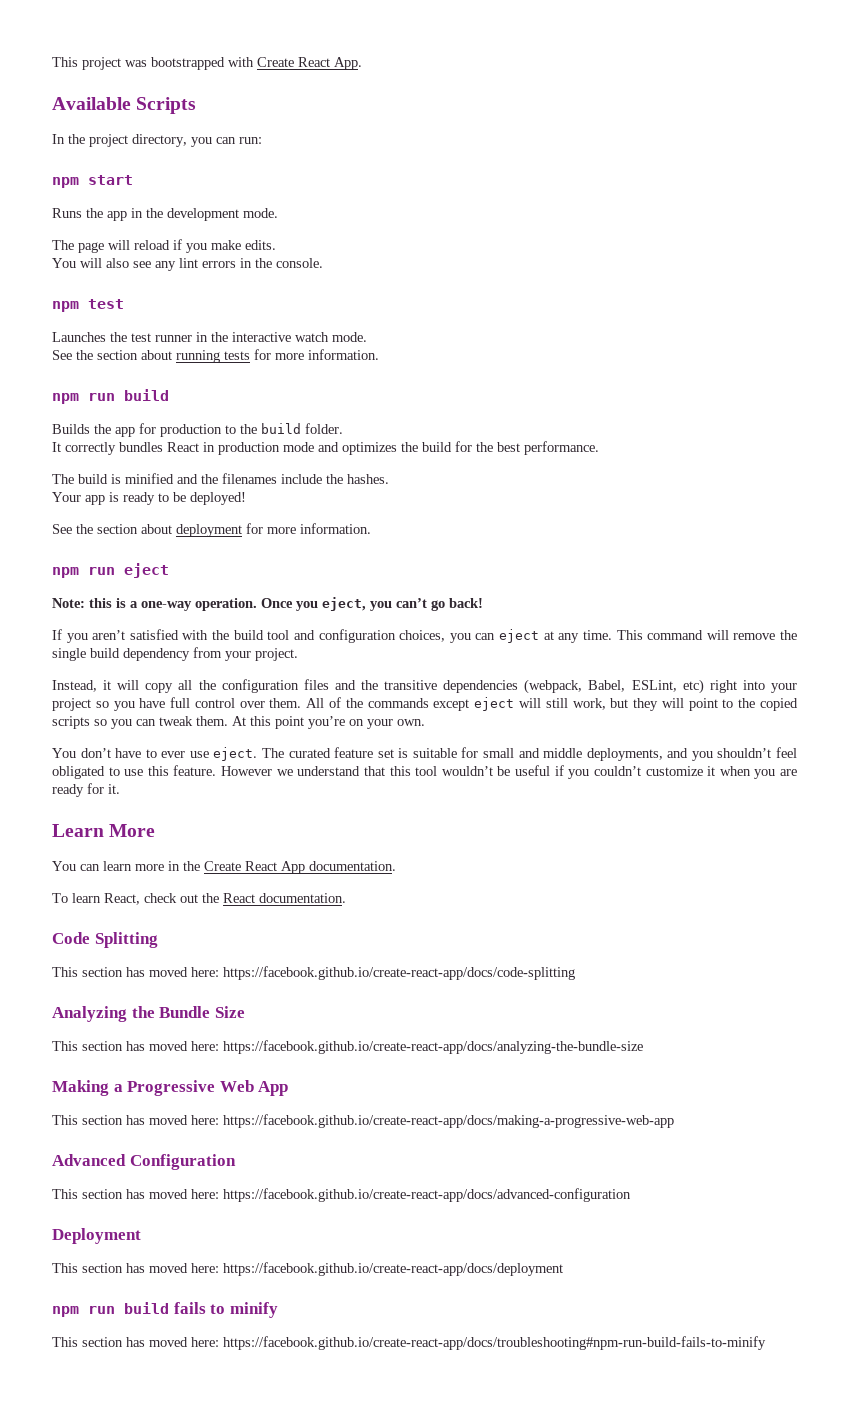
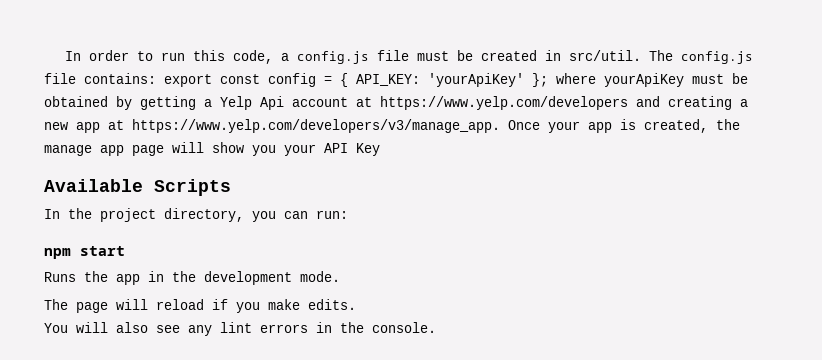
- This project was bootstrapped with Create React App.
+ In order to run this code, a config.js file must be created in src/util. The config.js file contains: export const config = { API_KEY: 'yourApiKey' }; where yourApiKey must be obtained by getting a Yelp Api account at https://www.yelp.com/developers and creating a new app at https://www.yelp.com/developers/v3/manage_app. Once your app is created, the manage app page will show you your API Key
- npm test
- Launches the test runner in the interactive watch mode.
- See the section about running tests for more information.
- npm run build
- Builds the app for production to the build folder.
- It correctly bundles React in production mode and optimizes the build for the best performance.
- The build is minified and the filenames include the hashes.
- Your app is ready to be deployed!
- See the section about deployment for more information.
- npm run eject
- Note: this is a one-way operation. Once you eject, you can’t go back!
- If you aren’t satisfied with the build tool and configuration choices, you can eject at any time. This command will remove the single build dependency from your project.
- Instead, it will copy all the configuration files and the transitive dependencies (webpack, Babel, ESLint, etc) right into your project so you have full control over them. All of the commands except eject will still work, but they will point to the copied scripts so you can tweak them. At this point you’re on your own.
- You don’t have to ever use eject. The curated feature set is suitable for small and middle deployments, and you shouldn’t feel obligated to use this feature. However we understand that this tool wouldn’t be useful if you couldn’t customize it when you are ready for it.
- Learn More
- You can learn more in the Create React App documentation.
- To learn React, check out the React documentation.
- Code Splitting
- This section has moved here: https://facebook.github.io/create-react-app/docs/code-splitting
- Analyzing the Bundle Size
- This section has moved here: https://facebook.github.io/create-react-app/docs/analyzing-the-bundle-size
- Making a Progressive Web App
- This section has moved here: https://facebook.github.io/create-react-app/docs/making-a-progressive-web-app
- Advanced Configuration
- This section has moved here: https://facebook.github.io/create-react-app/docs/advanced-configuration
- Deployment
- This section has moved here: https://facebook.github.io/create-react-app/docs/deployment
- npm run build fails to minify
- This section has moved here: https://facebook.github.io/create-react-app/docs/troubleshooting#npm-run-build-fails-to-minify

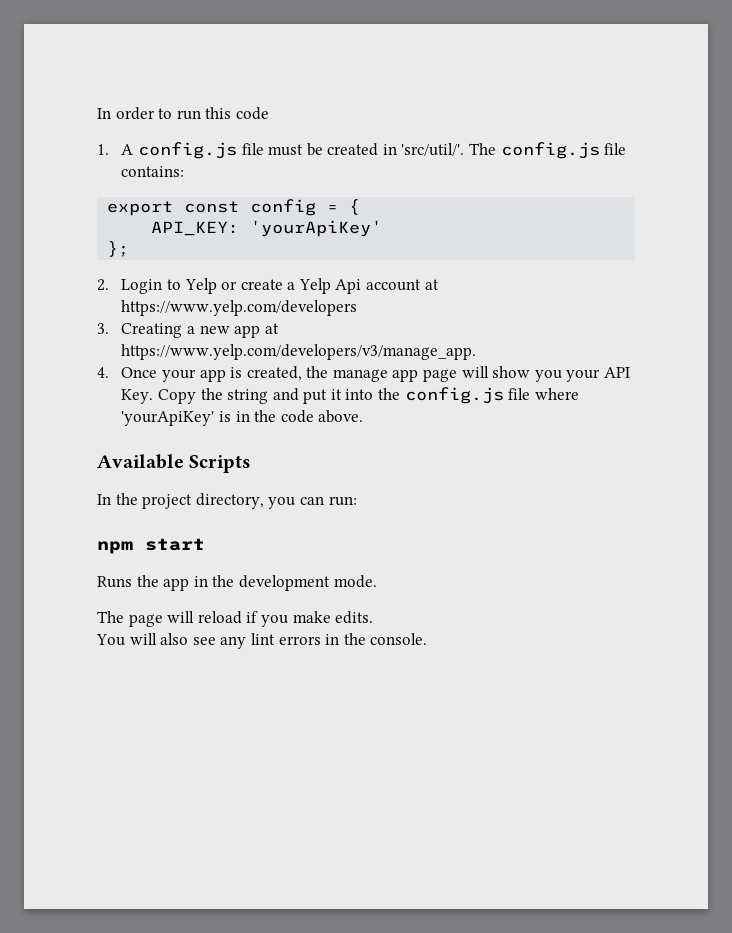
- In order to run this code, a config.js file must be created in src/util.
+ In order to run this code
+ 1. A config.js file must be created in 'src/util/'.
- The config.js file contains: export const config = { API_KEY: 'yourApiKey' }; where yourApiKey must be obtained by getting a Yelp Api account at https://www.yelp.com/developers and creating a new app at https://www.yelp.com/developers/v3/manage_app. Once your app is created, the manage app page will show you your API Key
+ The config.js file contains:
+ export const config = {
+ API_KEY: 'yourApiKey'
+ };
+ 2. Login to Yelp or create a Yelp Api account at https://www.yelp.com/developers
+ 3. Creating a new app at https://www.yelp.com/developers/v3/manage_app.
+ 4. Once your app is created, the manage app page will show you your API Key. Copy the string and put it into the config.js file where 'yourApiKey' is in the code above.

